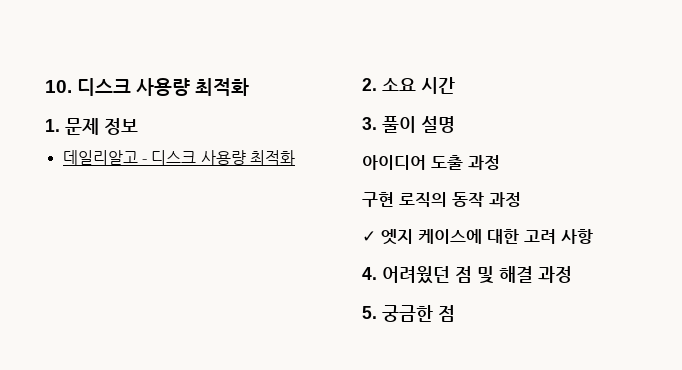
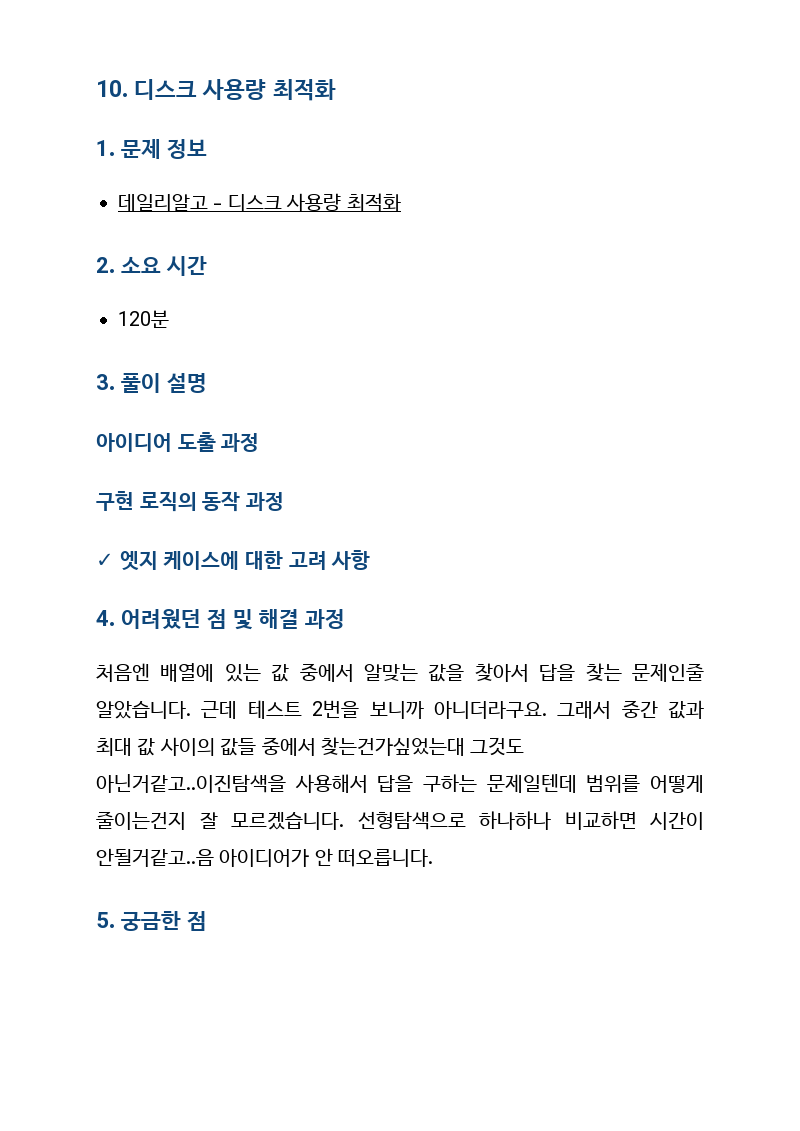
+ 120분
+ 처음엔 배열에 있는 값 중에서 알맞는 값을 찾아서 답을 찾는 문제인줄 알았습니다. 근데 테스트 2번을 보니까 아니더라구요. 그래서 중간 값과 최대 값 사이의 값들 중에서 찾는건가싶었는대 그것도 아닌거같고..이진탐색을 사용해서 답을 구하는 문제일텐데 범위를 어떻게 줄이는건지 잘 모르겠습니다. 선형탐색으로 하나하나 비교하면 시간이 안될거같고..음 아이디어가 안 떠오릅니다.

